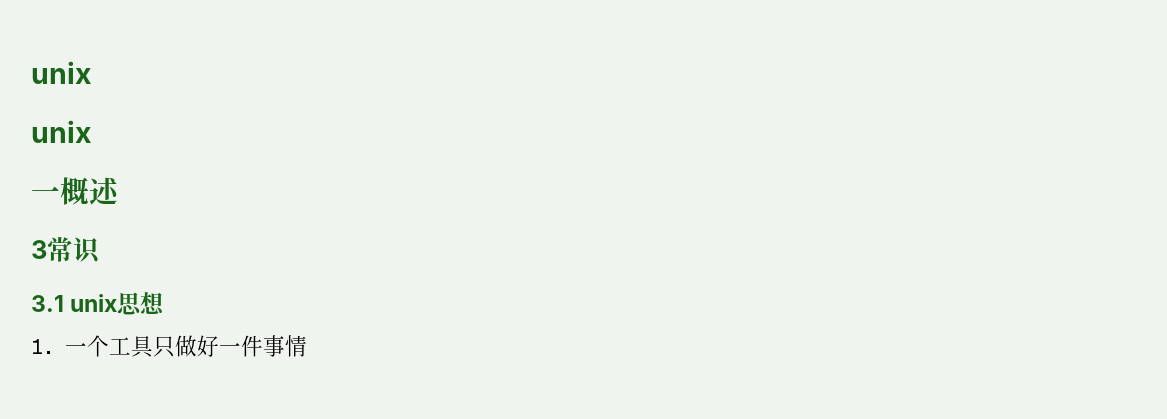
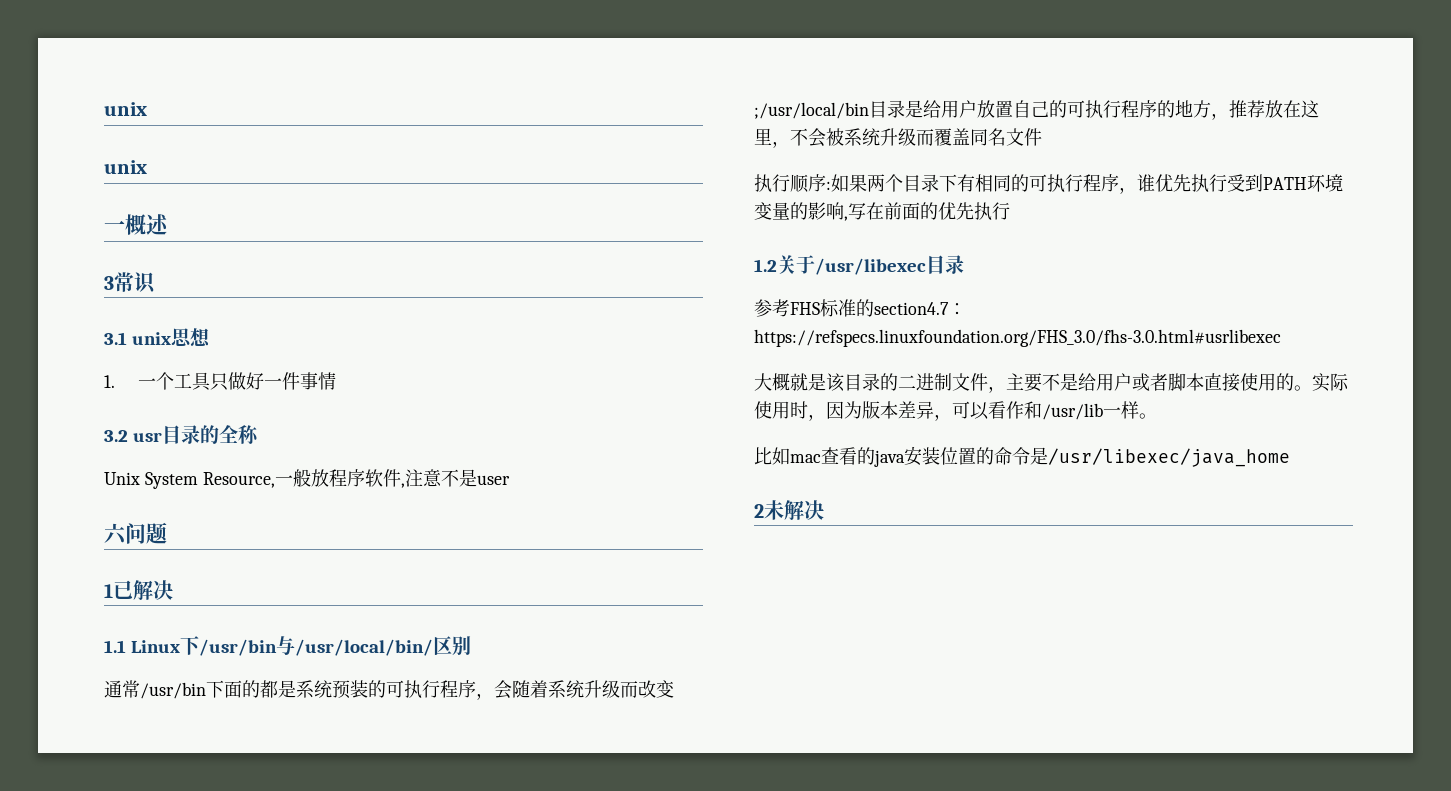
+ 3.2 usr目录的全称
+ Unix System Resource,一般放程序软件,注意不是user
+ 六问题
+ 1已解决
+ 1.1 Linux下/usr/bin与/usr/local/bin/区别
+ 通常/usr/bin下面的都是系统预装的可执行程序，会随着系统升级而改变;/usr/local/bin目录是给用户放置自己的可执行程序的地方，推荐放在这里，不会被系统升级而覆盖同名文件
+ 执行顺序:如果两个目录下有相同的可执行程序，谁优先执行受到PATH环境变量的影响,写在前面的优先执行
+ 1.2关于/usr/libexec目录
+ 参考FHS标准的section4.7：https://refspecs.linuxfoundation.org/FHS_3.0/fhs-3.0.html#usrlibexec
+ 大概就是该目录的二进制文件，主要不是给用户或者脚本直接使用的。实际使用时，因为版本差异，可以看作和/usr/lib一样。
+ 比如mac查看的java安装位置的命令是/usr/libexec/java_home
+ 2未解决

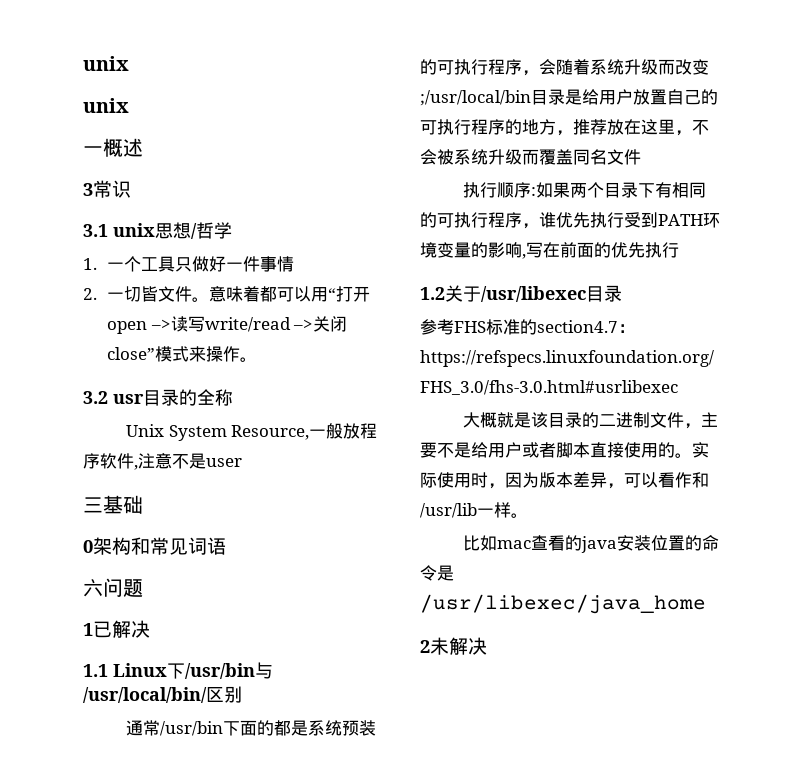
- 3.1 unix思想
+ 3.1 unix思想/哲学
+ 2.一切皆文件。意味着都可以用“打开open –>读写write/read –>关闭close”模式来操作。
+ 三基础
+ 0架构和常见词语

